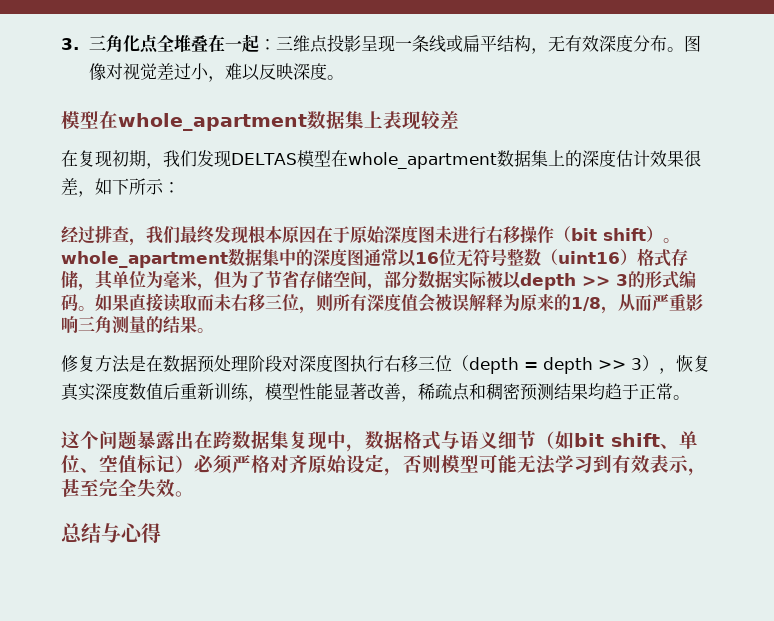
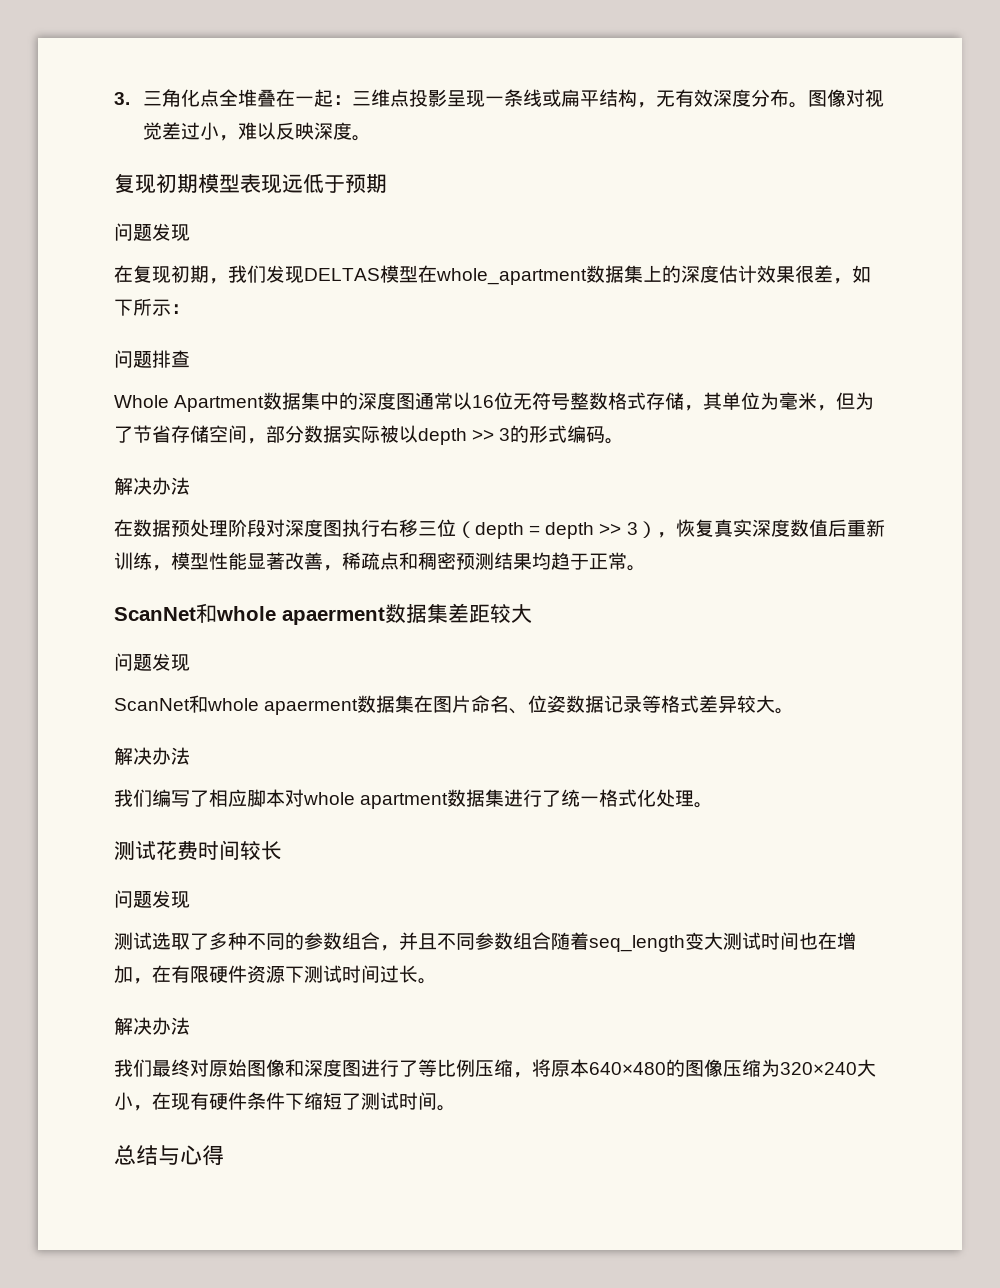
- 模型在whole_apartment数据集上表现较差
+ 复现初期模型表现远低于预期
+ 问题发现
- 经过排查，我们最终发现根本原因在于原始深度图未进行右移操作（bit shift）。whole_apartment数据集中的深度图通常以16位无符号整数（uint16）格式存储，其单位为毫米，但为了节省存储空间，部分数据实际被以depth >> 3的形式编码。如果直接读取而未右移三位，则所有深度值会被误解释为原来的1/8，从而严重影响三角测量的结果。
- 修复方法是在数据预处理阶段对深度图执行右移三位（depth = depth >> 3），恢复真实深度数值后重新训练，模型性能显著改善，稀疏点和稠密预测结果均趋于正常。
+ 问题排查
+ Whole Apartment数据集中的深度图通常以16位无符号整数格式存储，其单位为毫米，但为了节省存储空间，部分数据实际被以depth >> 3的形式编码。
+ 解决办法
+ 在数据预处理阶段对深度图执行右移三位（depth = depth >> 3），恢复真实深度数值后重新训练，模型性能显著改善，稀疏点和稠密预测结果均趋于正常。
- 这个问题暴露出在跨数据集复现中，数据格式与语义细节（如bit shift、单位、空值标记）必须严格对齐原始设定，否则模型可能无法学习到有效表示，甚至完全失效。
+ ScanNet和whole apaerment数据集差距较大
+ 问题发现
+ ScanNet和whole apaerment数据集在图片命名、位姿数据记录等格式差异较大。
+ 解决办法
+ 我们编写了相应脚本对whole apartment数据集进行了统一格式化处理。
+ 测试花费时间较长
+ 问题发现
+ 测试选取了多种不同的参数组合，并且不同参数组合随着seq_length变大测试时间也在增加，在有限硬件资源下测试时间过长。
+ 解决办法
+ 我们最终对原始图像和深度图进行了等比例压缩，将原本640×480的图像压缩为320×240大小，在现有硬件条件下缩短了测试时间。

